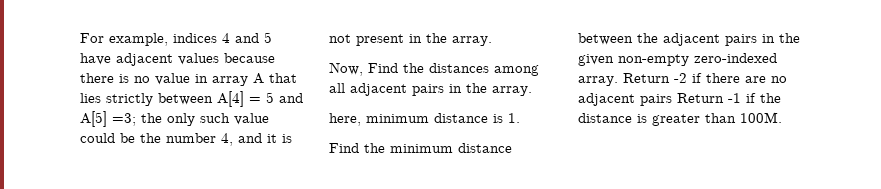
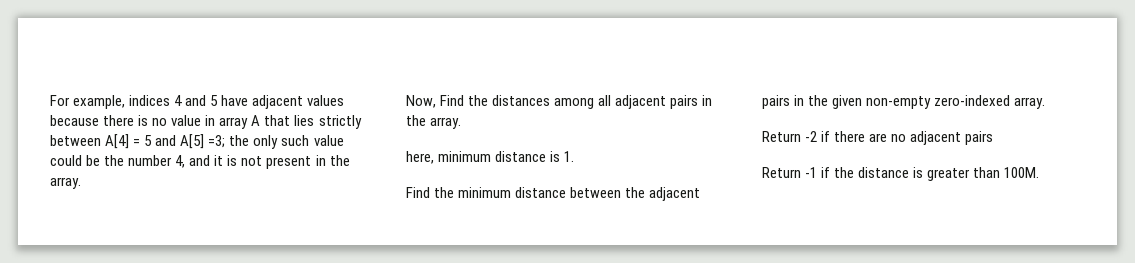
- Find the minimum distance between the adjacent pairs in the given non-empty zero-indexed array. Return -2 if there are no adjacent pairs Return -1 if the distance is greater than 100M.
+ Find the minimum distance between the adjacent pairs in the given non-empty zero-indexed array.
+ Return -2 if there are no adjacent pairs
+ Return -1 if the distance is greater than 100M.

